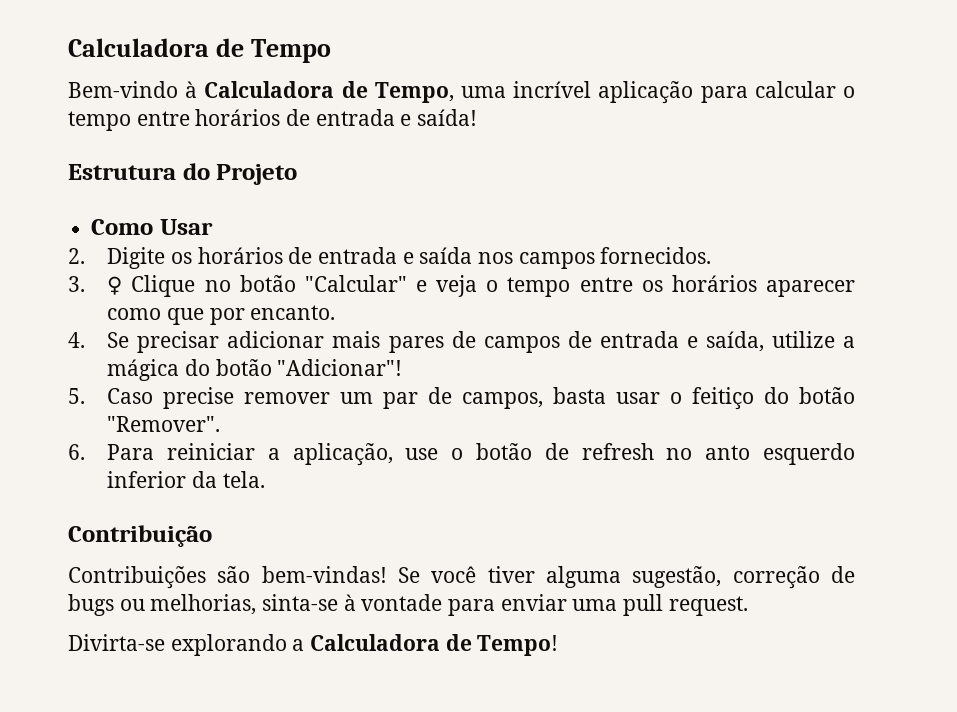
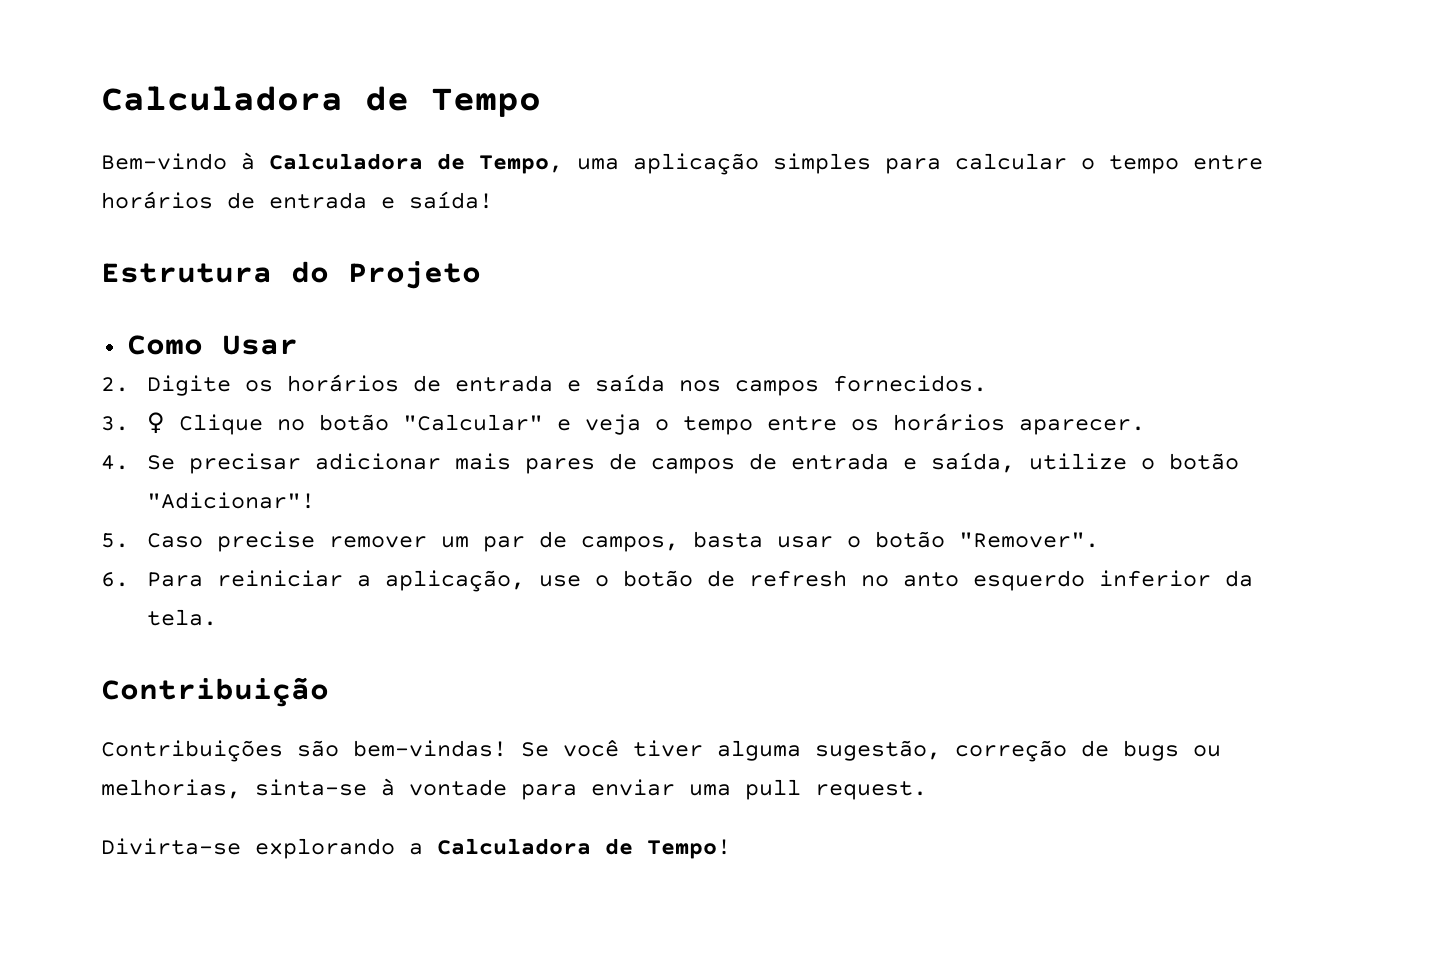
- Bem-vindo à Calculadora de Tempo, uma incrível aplicação para calcular o tempo entre horários de entrada e saída!
+ Bem-vindo à Calculadora de Tempo, uma aplicação simples para calcular o tempo entre horários de entrada e saída!
- 3. ♀ Clique no botão "Calcular" e veja o tempo entre os horários aparecer como que por encanto.
+ 3. ♀ Clique no botão "Calcular" e veja o tempo entre os horários aparecer.
- 4. Se precisar adicionar mais pares de campos de entrada e saída, utilize a mágica do botão "Adicionar"!
+ 4. Se precisar adicionar mais pares de campos de entrada e saída, utilize o botão "Adicionar"!
- 5. Caso precise remover um par de campos, basta usar o feitiço do botão "Remover".
+ 5. Caso precise remover um par de campos, basta usar o botão "Remover".

